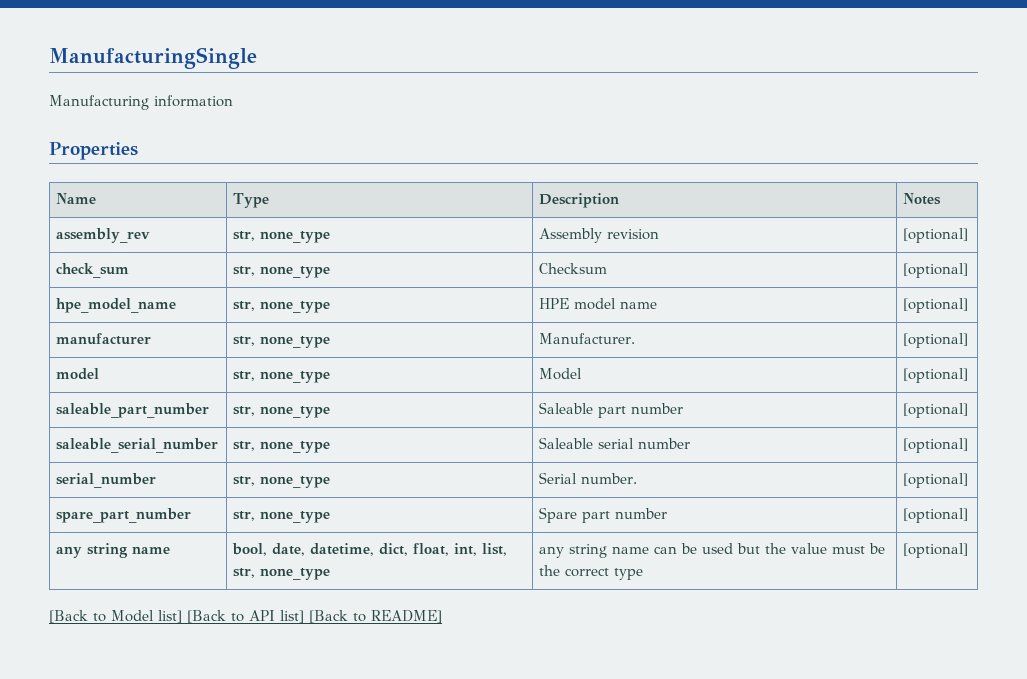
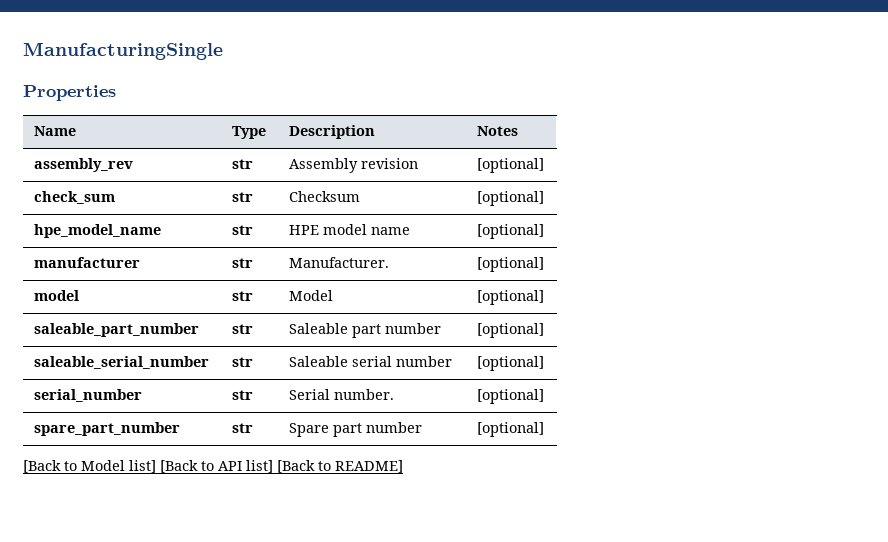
- Manufacturing information
- assembly_rev | str, none_type | Assembly revision | [optional]
+ assembly_rev | str | Assembly revision | [optional]
- check_sum | str, none_type | Checksum | [optional]
+ check_sum | str | Checksum | [optional]
- hpe_model_name | str, none_type | HPE model name | [optional]
+ hpe_model_name | str | HPE model name | [optional]
- manufacturer | str, none_type | Manufacturer. | [optional]
+ manufacturer | str | Manufacturer. | [optional]
- model | str, none_type | Model | [optional]
+ model | str | Model | [optional]
- saleable_part_number | str, none_type | Saleable part number | [optional]
+ saleable_part_number | str | Saleable part number | [optional]
- saleable_serial_number | str, none_type | Saleable serial number | [optional]
+ saleable_serial_number | str | Saleable serial number | [optional]
- serial_number | str, none_type | Serial number. | [optional]
+ serial_number | str | Serial number. | [optional]
- spare_part_number | str, none_type | Spare part number | [optional]
+ spare_part_number | str | Spare part number | [optional]
- any string name | bool, date, datetime, dict, float, int, list, str, none_type | any string name can be used but the value must be the correct type | [optional]

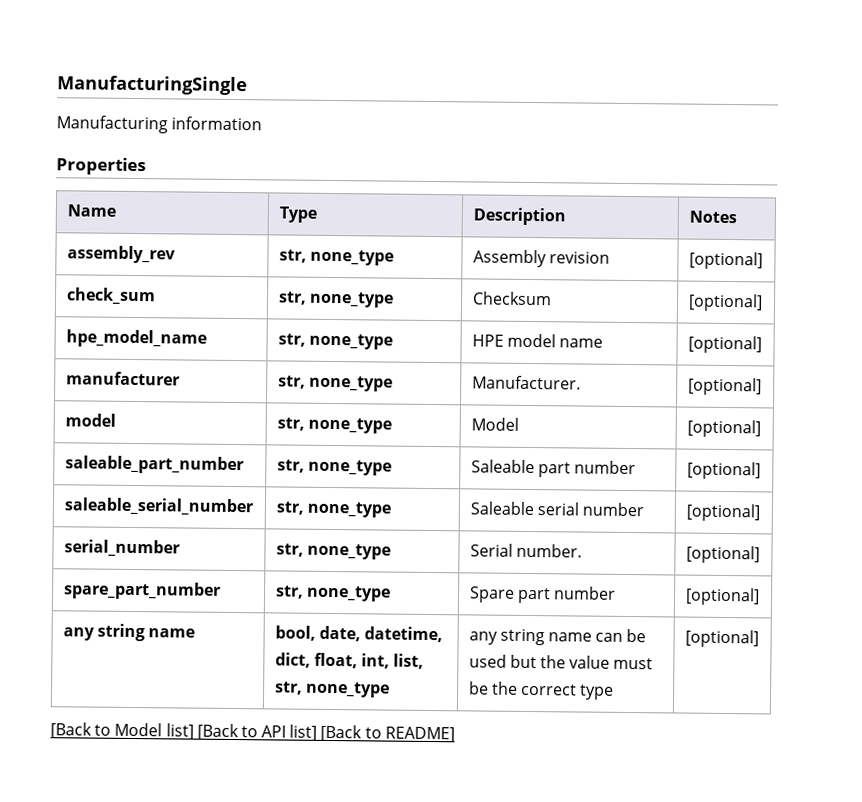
+ Manufacturing information
- assembly_rev | str | Assembly revision | [optional]
+ assembly_rev | str, none_type | Assembly revision | [optional]
- check_sum | str | Checksum | [optional]
+ check_sum | str, none_type | Checksum | [optional]
- hpe_model_name | str | HPE model name | [optional]
+ hpe_model_name | str, none_type | HPE model name | [optional]
- manufacturer | str | Manufacturer. | [optional]
+ manufacturer | str, none_type | Manufacturer. | [optional]
- model | str | Model | [optional]
+ model | str, none_type | Model | [optional]
- saleable_part_number | str | Saleable part number | [optional]
+ saleable_part_number | str, none_type | Saleable part number | [optional]
- saleable_serial_number | str | Saleable serial number | [optional]
+ saleable_serial_number | str, none_type | Saleable serial number | [optional]
- serial_number | str | Serial number. | [optional]
+ serial_number | str, none_type | Serial number. | [optional]
- spare_part_number | str | Spare part number | [optional]
+ spare_part_number | str, none_type | Spare part number | [optional]
+ any string name | bool, date, datetime, dict, float, int, list, str, none_type | any string name can be used but the value must be the correct type | [optional]

